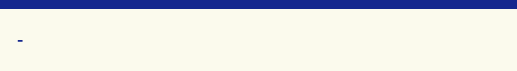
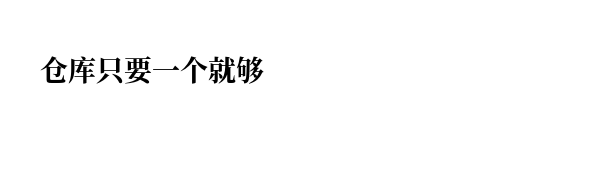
- -
+ 仓库只要一个就够

